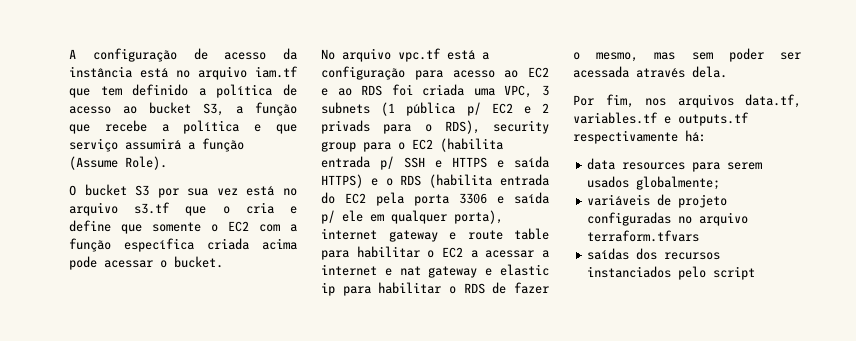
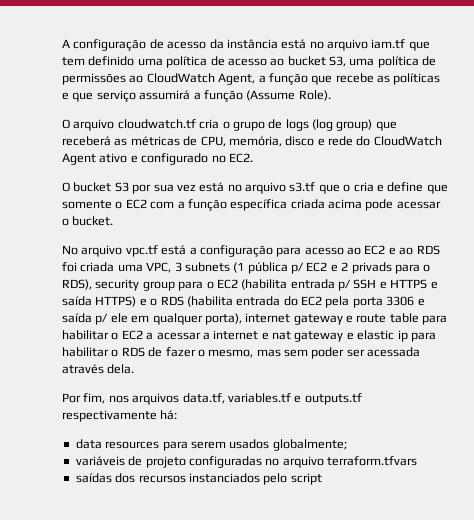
- A configuração de acesso da instância está no arquivo iam.tf que tem definido a política de acesso ao bucket S3, a função que recebe a política e que serviço assumirá a função (Assume Role).
+ A configuração de acesso da instância está no arquivo iam.tf que tem definido uma política de acesso ao bucket S3, uma política de permissões ao CloudWatch Agent, a função que recebe as políticas e que serviço assumirá a função (Assume Role).
+ O arquivo cloudwatch.tf cria o grupo de logs (log group) que receberá as métricas de CPU, memória, disco e rede do CloudWatch Agent ativo e configurado no EC2.

